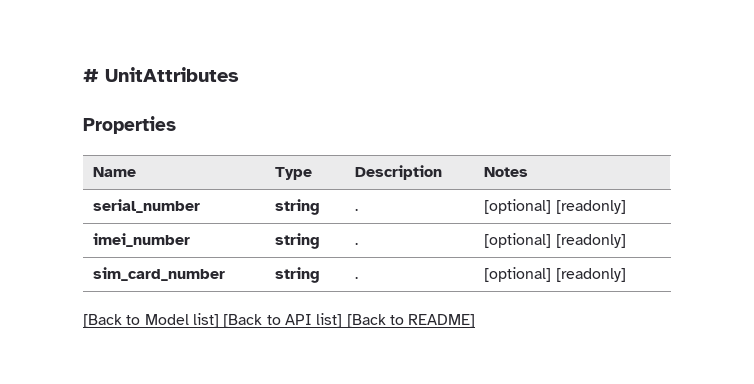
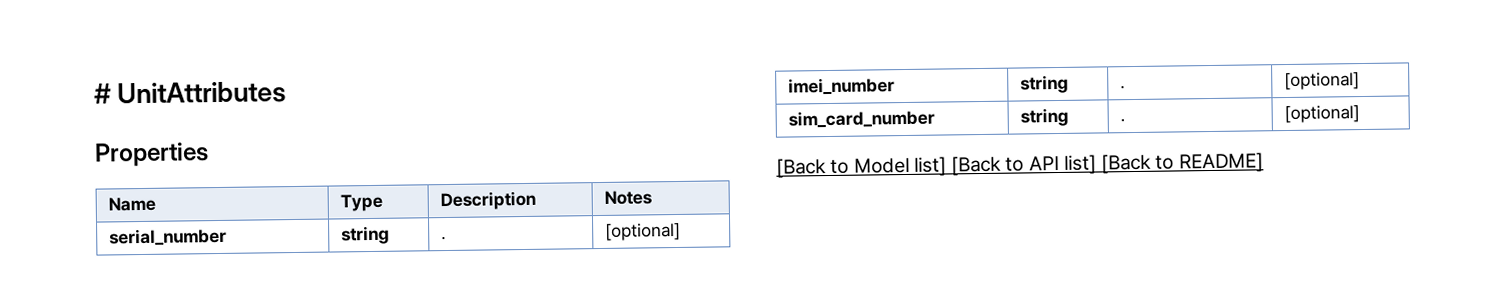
- serial_number | string | . | [optional] [readonly]
+ serial_number | string | . | [optional]
- imei_number | string | . | [optional] [readonly]
+ imei_number | string | . | [optional]
- sim_card_number | string | . | [optional] [readonly]
+ sim_card_number | string | . | [optional]

